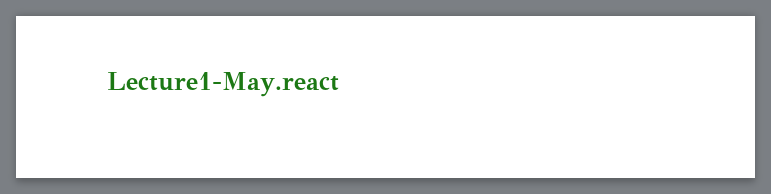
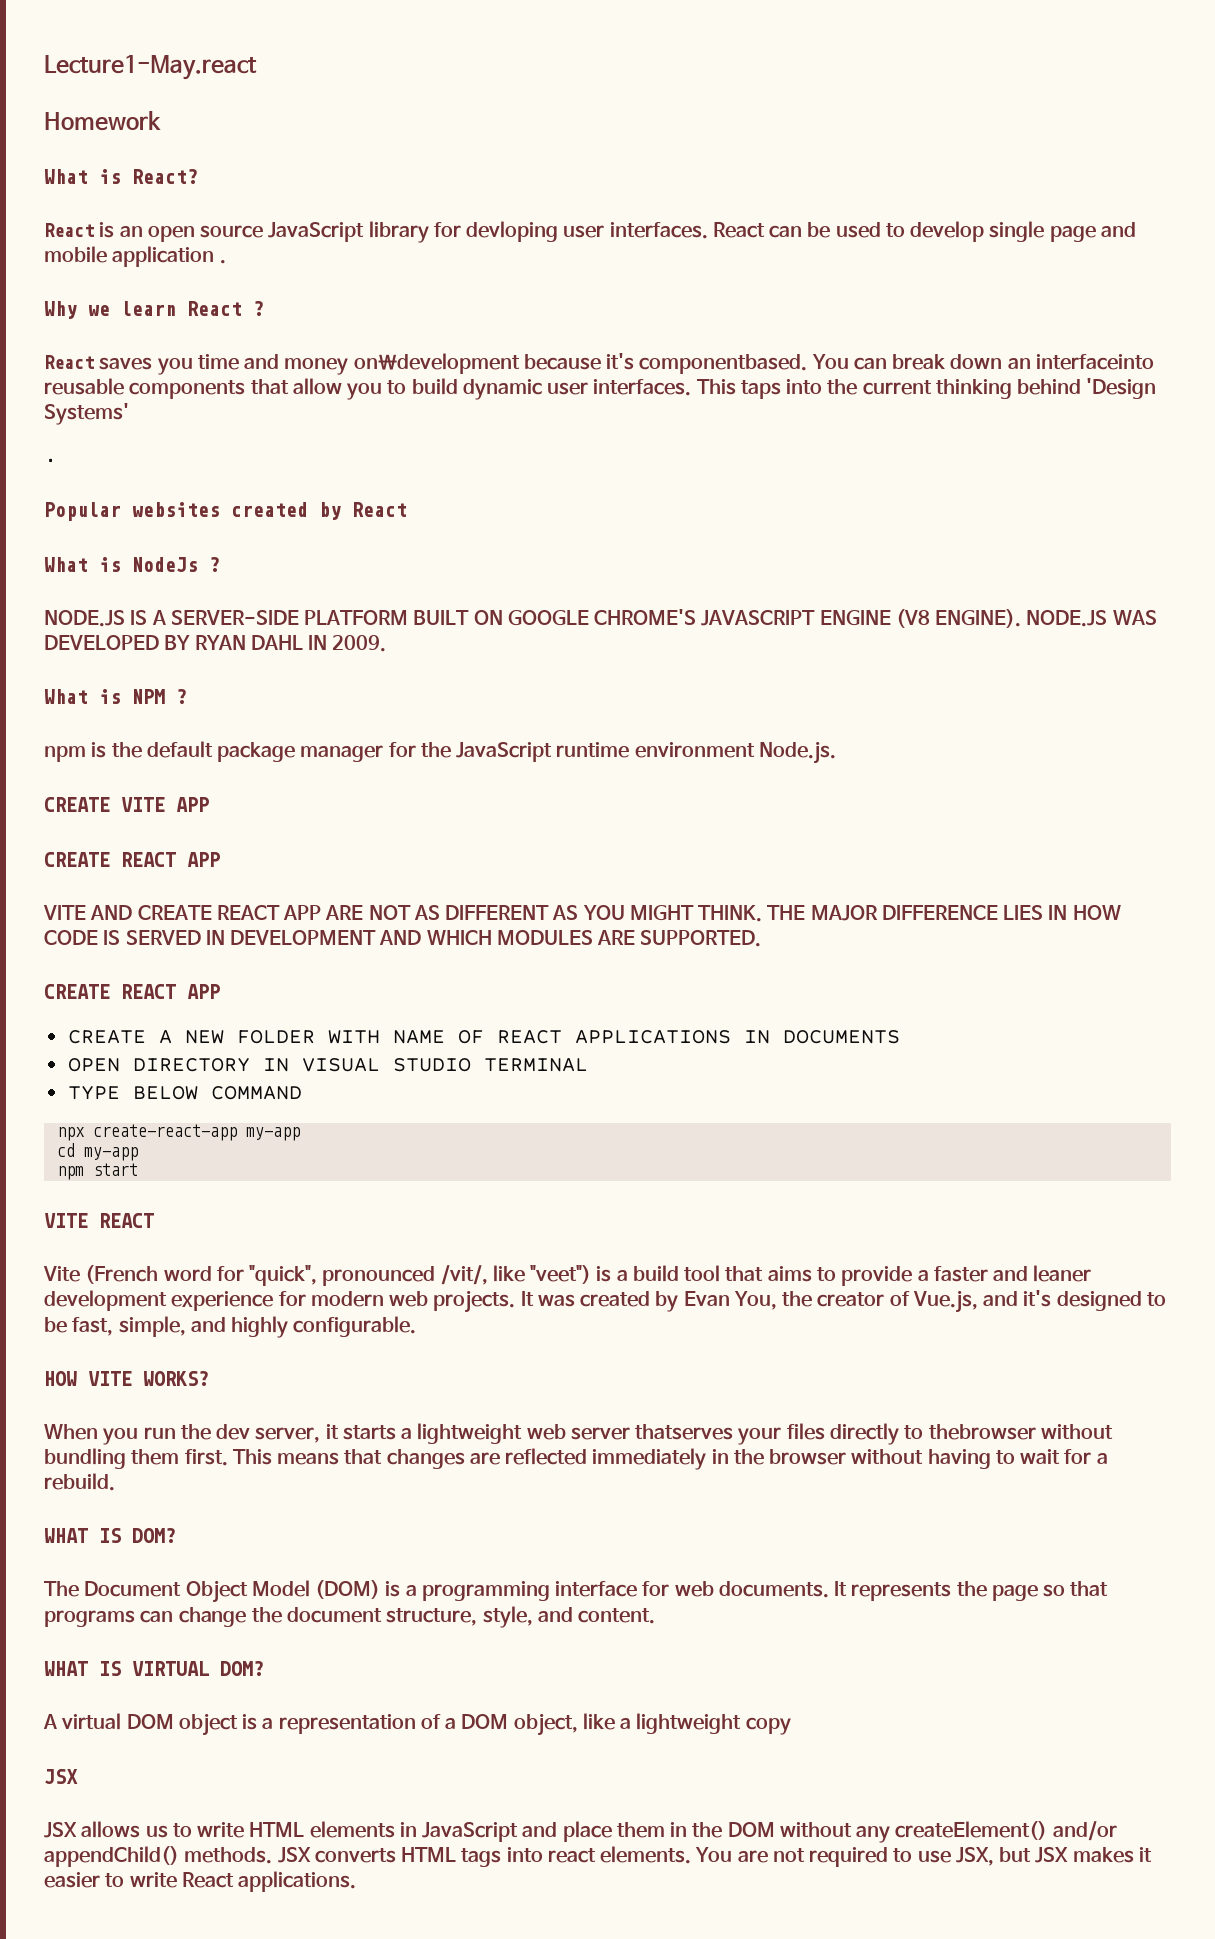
+ Homework
+ What is React?
+ React is an open source JavaScript library for devloping user interfaces. React can be used to develop single page and mobile application .
+ Why we learn React ?
+ React saves you time and money on\development because it's componentbased. You can break down an interfaceinto reusable components that allow you to build dynamic user interfaces. This taps into the current thinking behind 'Design Systems'
+ .
+ Popular websites created by React
+ What is NodeJs ?
+ NODE.JS IS A SERVER-SIDE PLATFORM BUILT ON GOOGLE CHROME'S JAVASCRIPT ENGINE (V8 ENGINE). NODE.JS WAS DEVELOPED BY RYAN DAHL IN 2009.
+ What is NPM ?
+ npm is the default package manager for the JavaScript runtime environment Node.js.
+ CREATE VITE APP
+ CREATE REACT APP
+ VITE AND CREATE REACT APP ARE NOT AS DIFFERENT AS YOU MIGHT THINK. THE MAJOR DIFFERENCE LIES IN HOW CODE IS SERVED IN DEVELOPMENT AND WHICH MODULES ARE SUPPORTED.
+ CREATE REACT APP
+ CREATE A NEW FOLDER WITH NAME OF REACT APPLICATIONS IN DOCUMENTS
+ OPEN DIRECTORY IN VISUAL STUDIO TERMINAL
+ TYPE BELOW COMMAND
+ npx create-react-app my-app
+ cd my-app
+ npm start
+ VITE REACT
+ Vite (French word for "quick", pronounced /vit/, like "veet") is a build tool that aims to provide a faster and leaner development experience for modern web projects. It was created by Evan You, the creator of Vue.js, and it's designed to be fast, simple, and highly configurable.
+ HOW VITE WORKS?
+ When you run the dev server, it starts a lightweight web server thatserves your files directly to thebrowser without bundling them first. This means that changes are reflected immediately in the browser without having to wait for a rebuild.
+ WHAT IS DOM?
+ The Document Object Model (DOM) is a programming interface for web documents. It represents the page so that programs can change the document structure, style, and content.
+ WHAT IS VIRTUAL DOM?
+ A virtual DOM object is a representation of a DOM object, like a lightweight copy
+ JSX
+ JSX allows us to write HTML elements in JavaScript and place them in the DOM without any createElement() and/or appendChild() methods. JSX converts HTML tags into react elements. You are not required to use JSX, but JSX makes it easier to write React applications.

